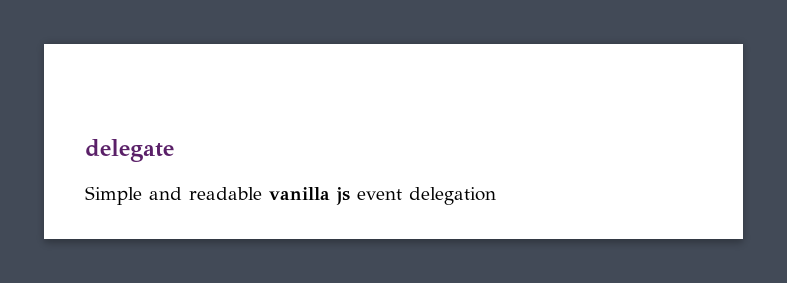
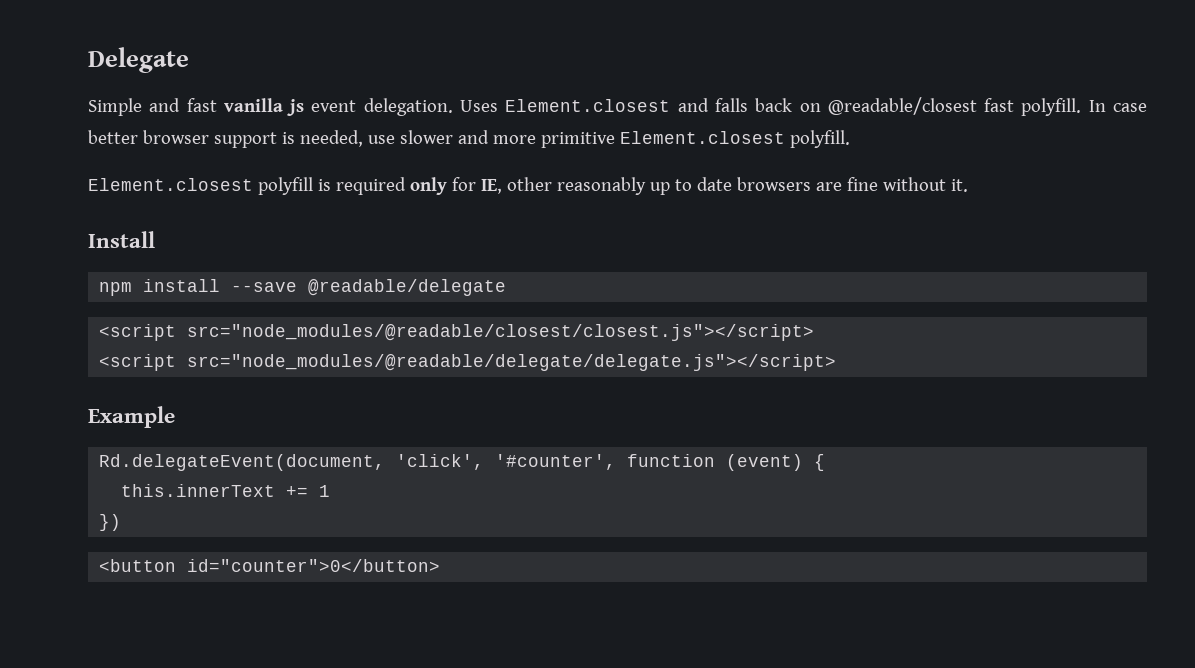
- delegate
+ Delegate
- Simple and readable vanilla js event delegation
+ Simple and fast vanilla js event delegation. Uses Element.closest and falls back on @readable/closest fast polyfill. In case better browser support is needed, use slower and more primitive Element.closest polyfill.
+ Element.closest polyfill is required only for IE, other reasonably up to date browsers are fine without it.
+ Install
+ npm install --save @readable/delegate
+ <script src="node_modules/@readable/closest/closest.js"></script>
+ <script src="node_modules/@readable/delegate/delegate.js"></script>
+ Example
+ Rd.delegateEvent(document, 'click', '#counter', function (event) {
+ this.innerText += 1
+ })
+ <button id="counter">0</button>

